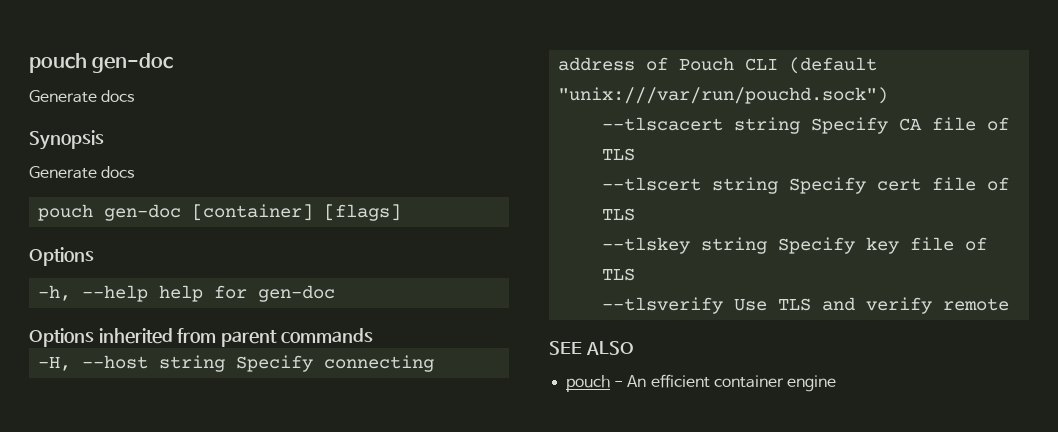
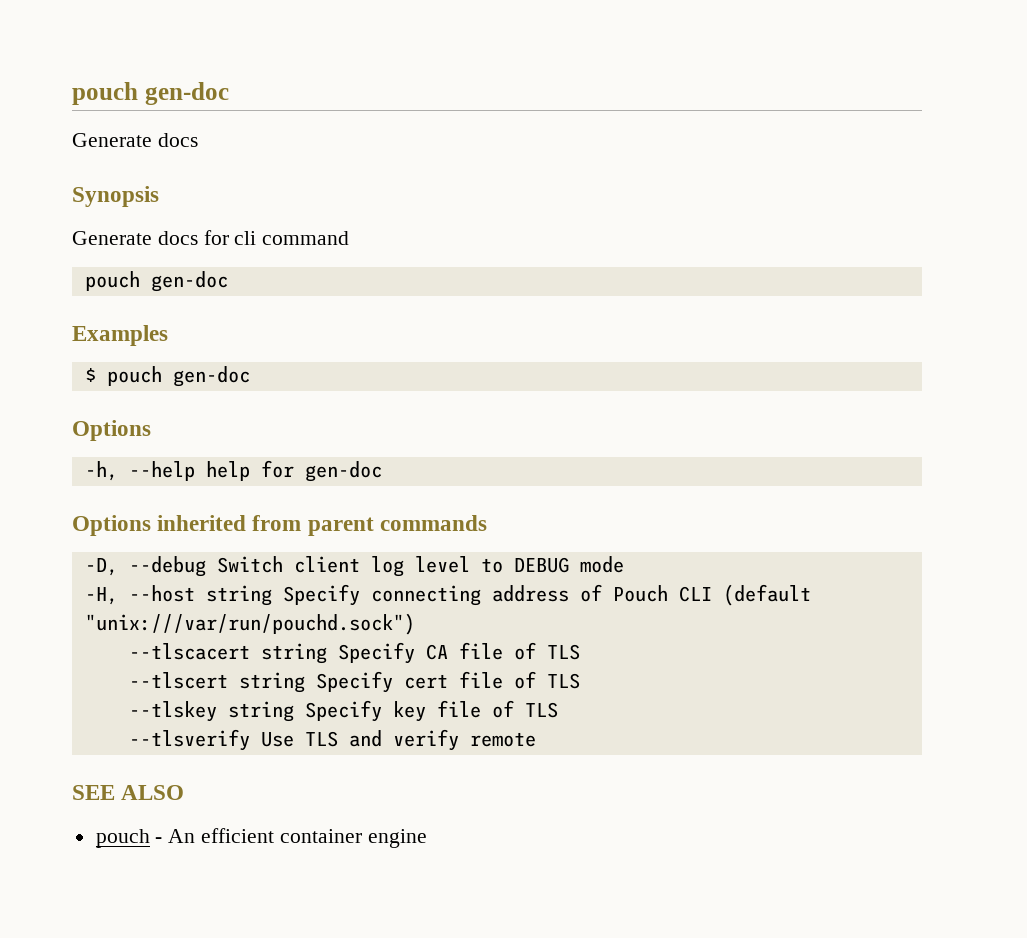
  Synopsis
- Generate docs
- pouch gen-doc [container] [flags]
+ Generate docs for cli command
+ pouch gen-doc
+ Examples
+ $ pouch gen-doc
+ -D, --debug Switch client log level to DEBUG mode

